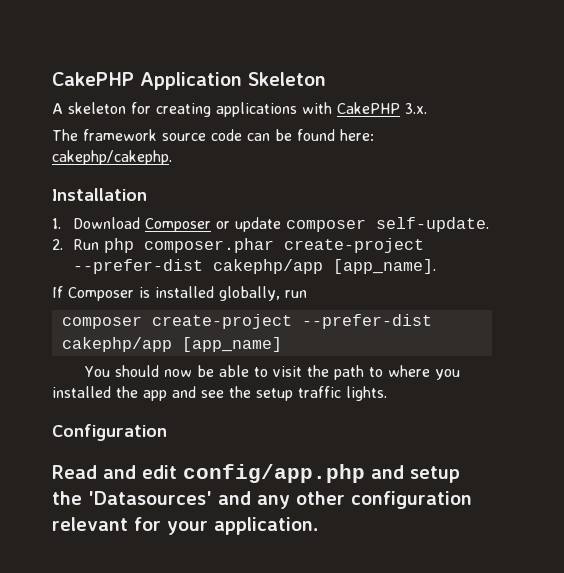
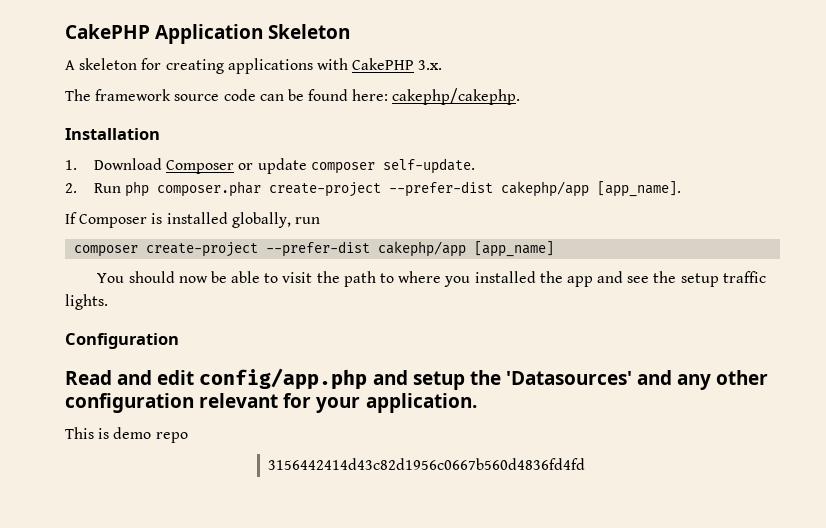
+ This is demo repo
+ 3156442414d43c82d1956c0667b560d4836fd4fd

